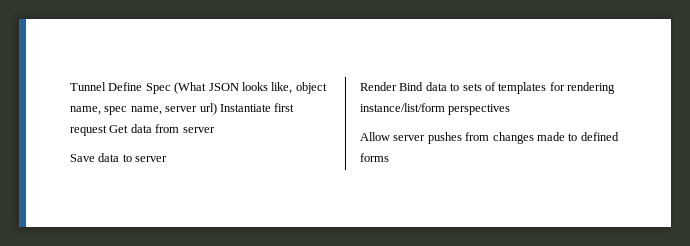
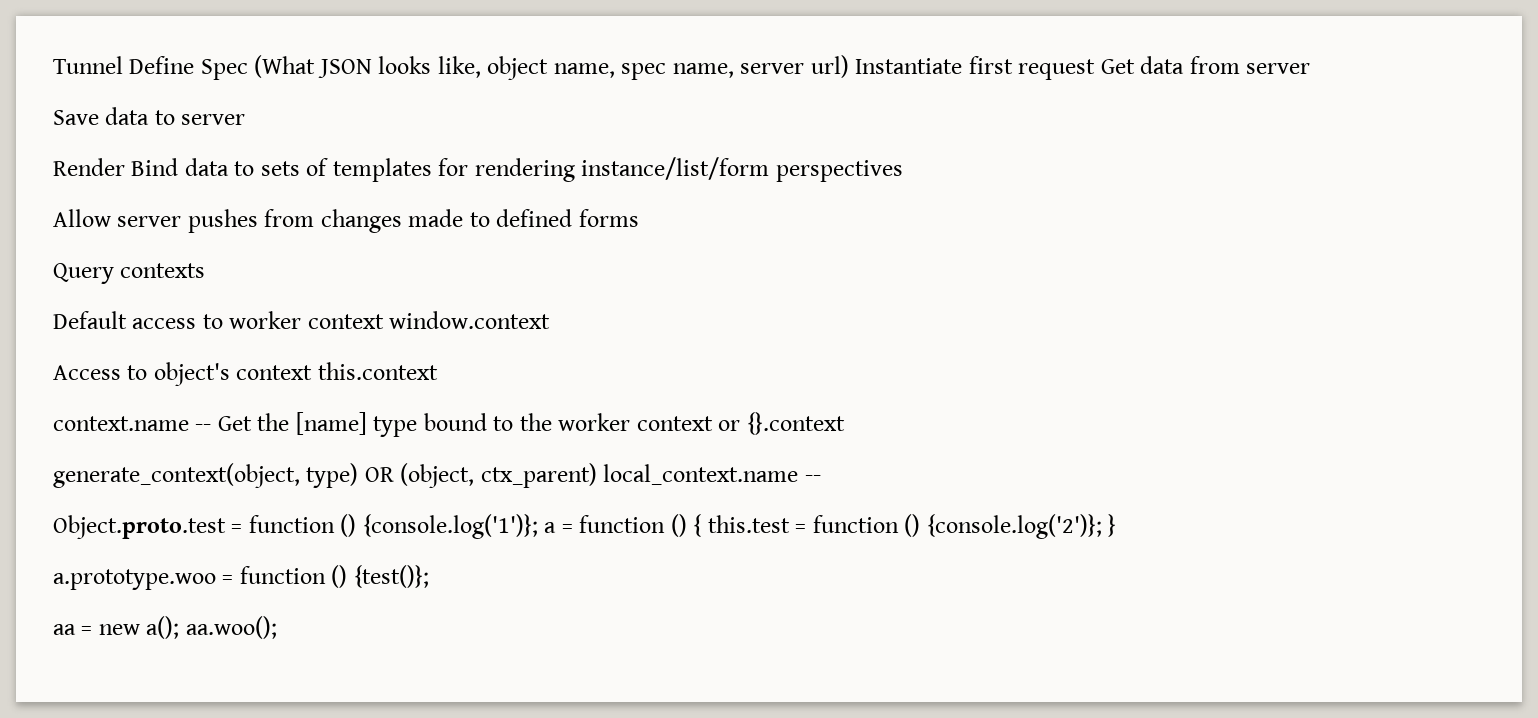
+ Query contexts
+ Default access to worker context window.context
+ Access to object's context this.context
+ context.name -- Get the [name] type bound to the worker context or {}.context
+ generate_context(object, type) OR (object, ctx_parent) local_context.name --
+ Object.proto.test = function () {console.log('1')}; a = function () { this.test = function () {console.log('2')}; }
+ a.prototype.woo = function () {test()};
+ aa = new a(); aa.woo();

